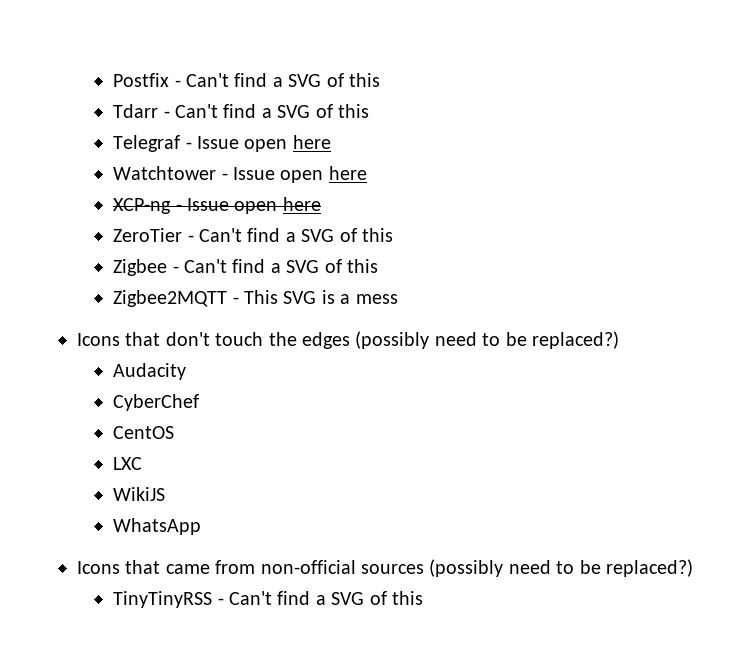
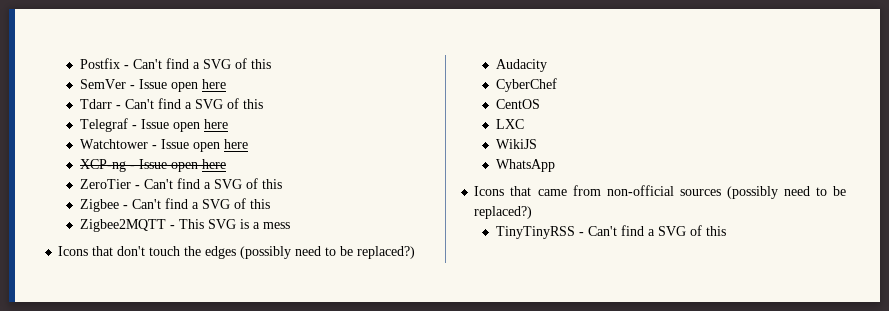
+ SemVer - Issue open here

